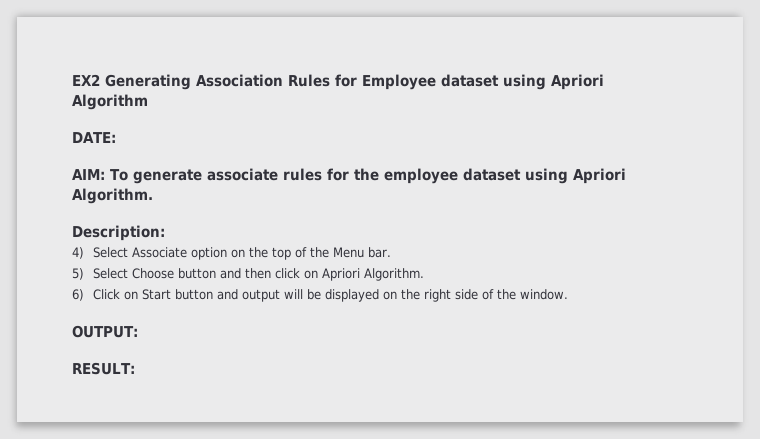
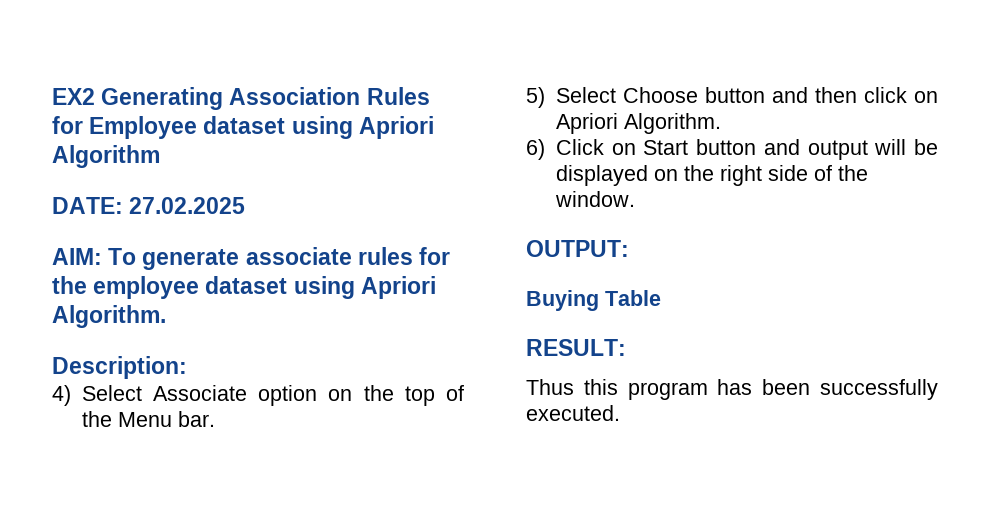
- DATE:
+ DATE: 27.02.2025
+ Buying Table
+ Thus this program has been successfully executed.

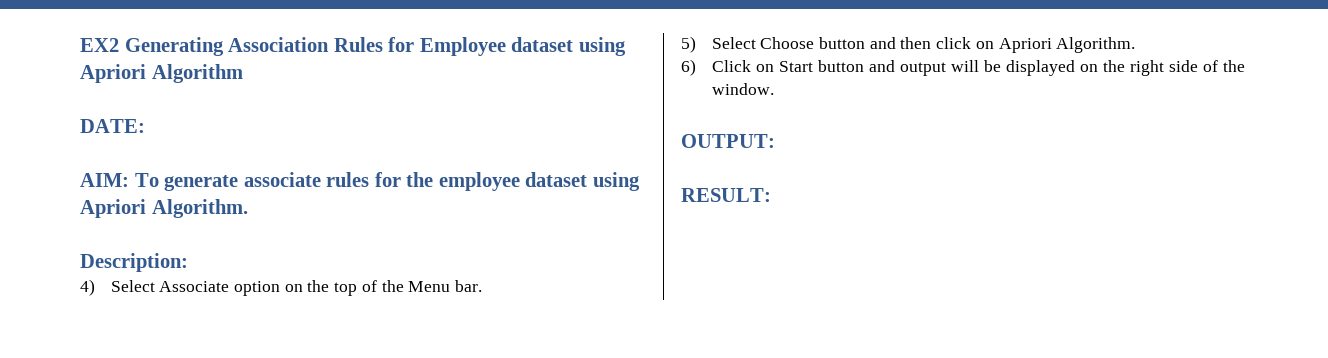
- DATE: 27.02.2025
+ DATE:
- Buying Table
- Thus this program has been successfully executed.

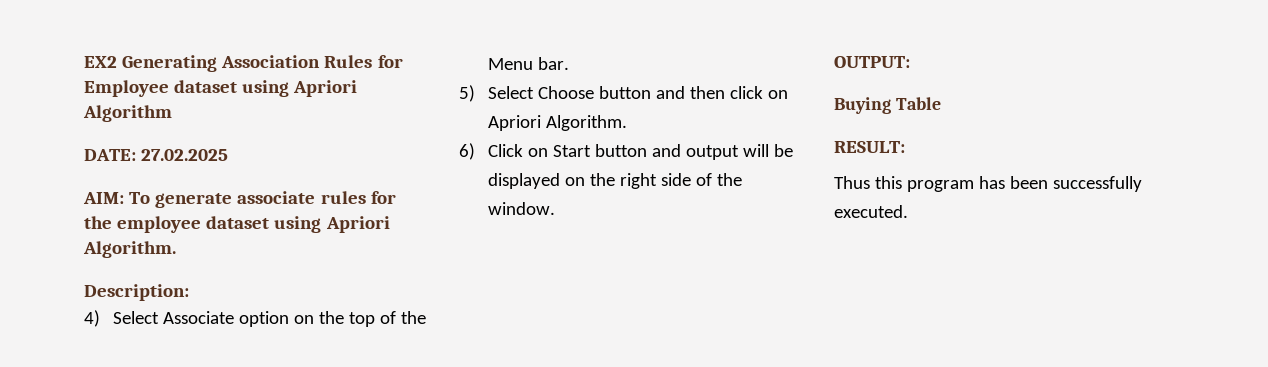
- DATE:
+ DATE: 27.02.2025
+ Buying Table
+ Thus this program has been successfully executed.

